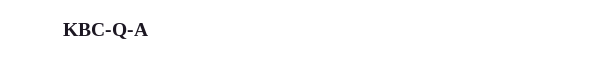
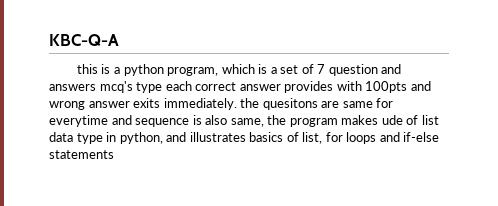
+ this is a python program, which is a set of 7 question and answers mcq's type each correct answer provides with 100pts and wrong answer exits immediately. the quesitons are same for everytime and sequence is also same, the program makes ude of list data type in python, and illustrates basics of list, for loops and if-else statements

